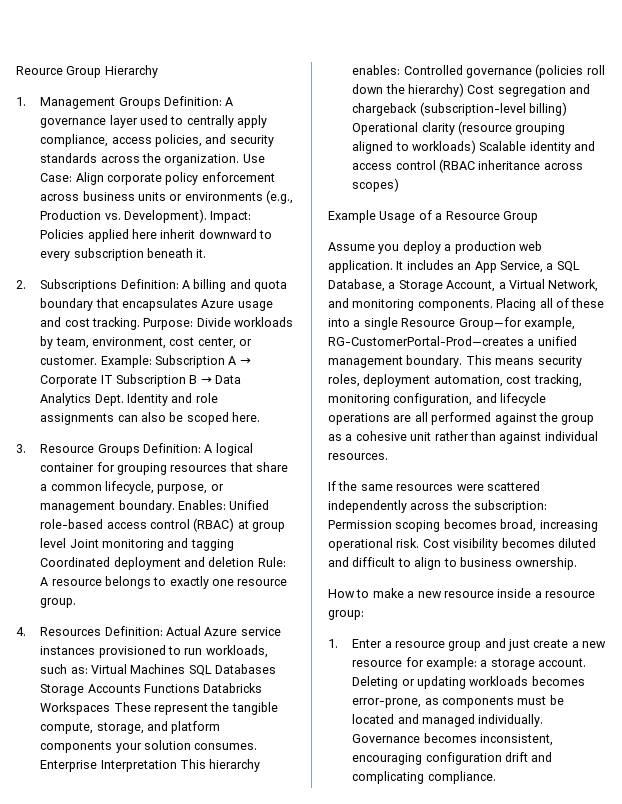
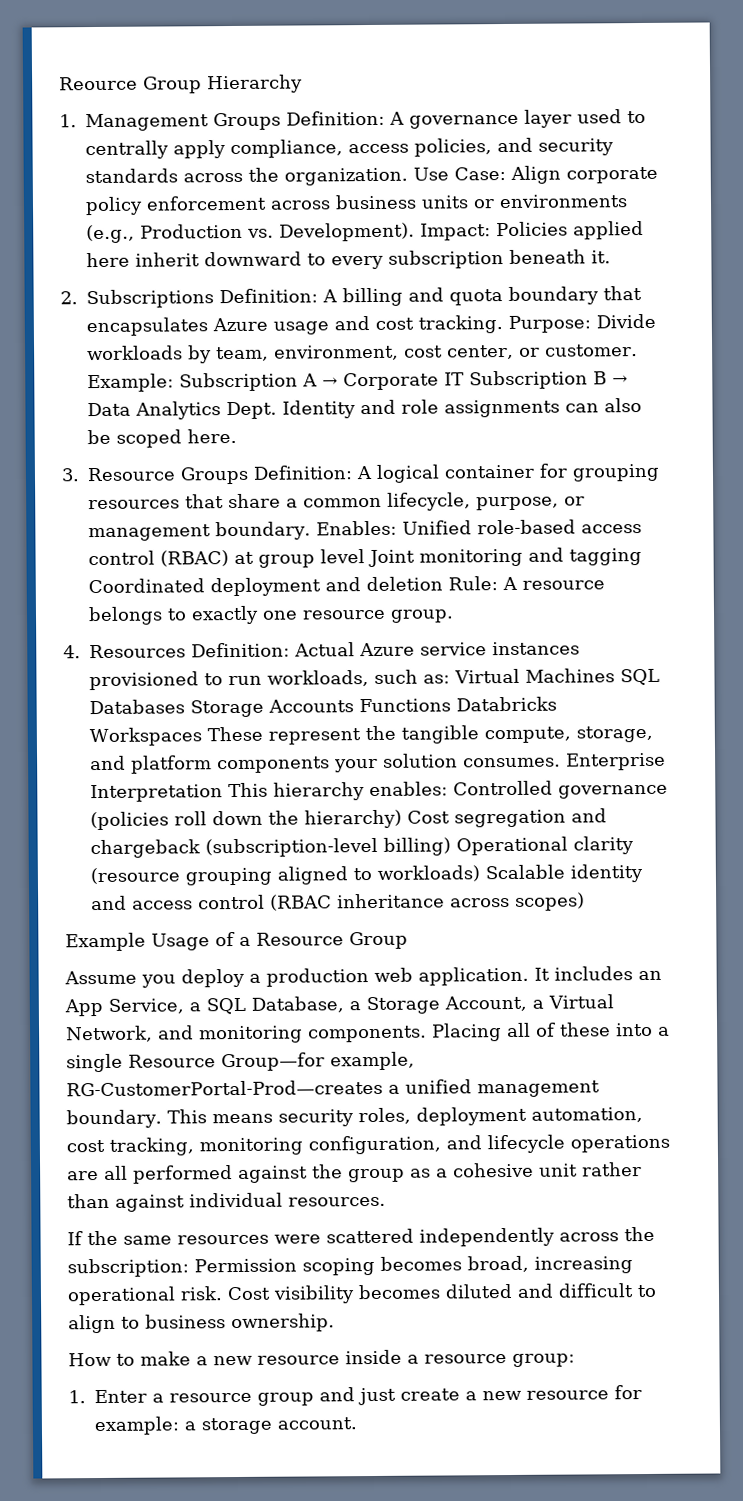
- Deleting or updating workloads becomes error-prone, as components must be located and managed individually. Governance becomes inconsistent, encouraging configuration drift and complicating compliance.

